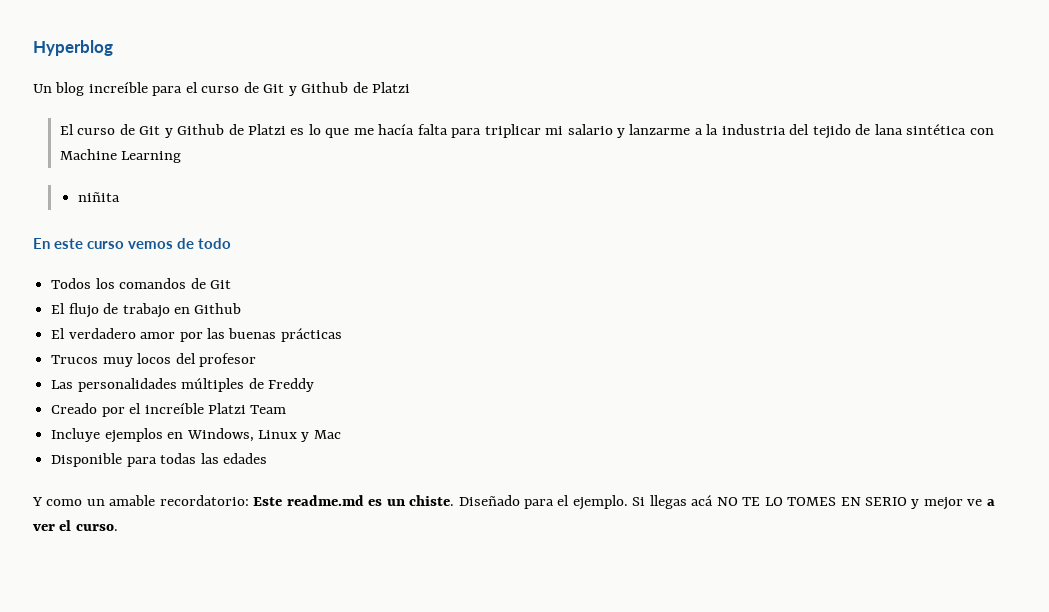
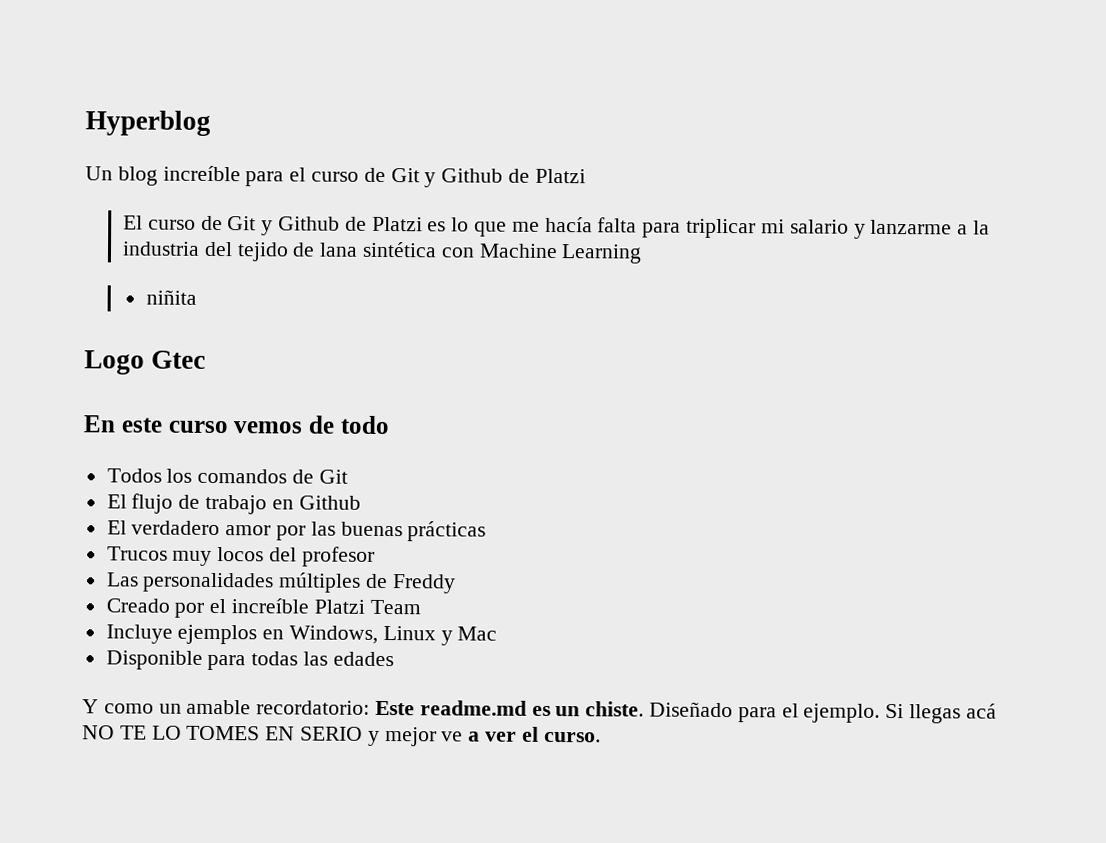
+ Logo Gtec

